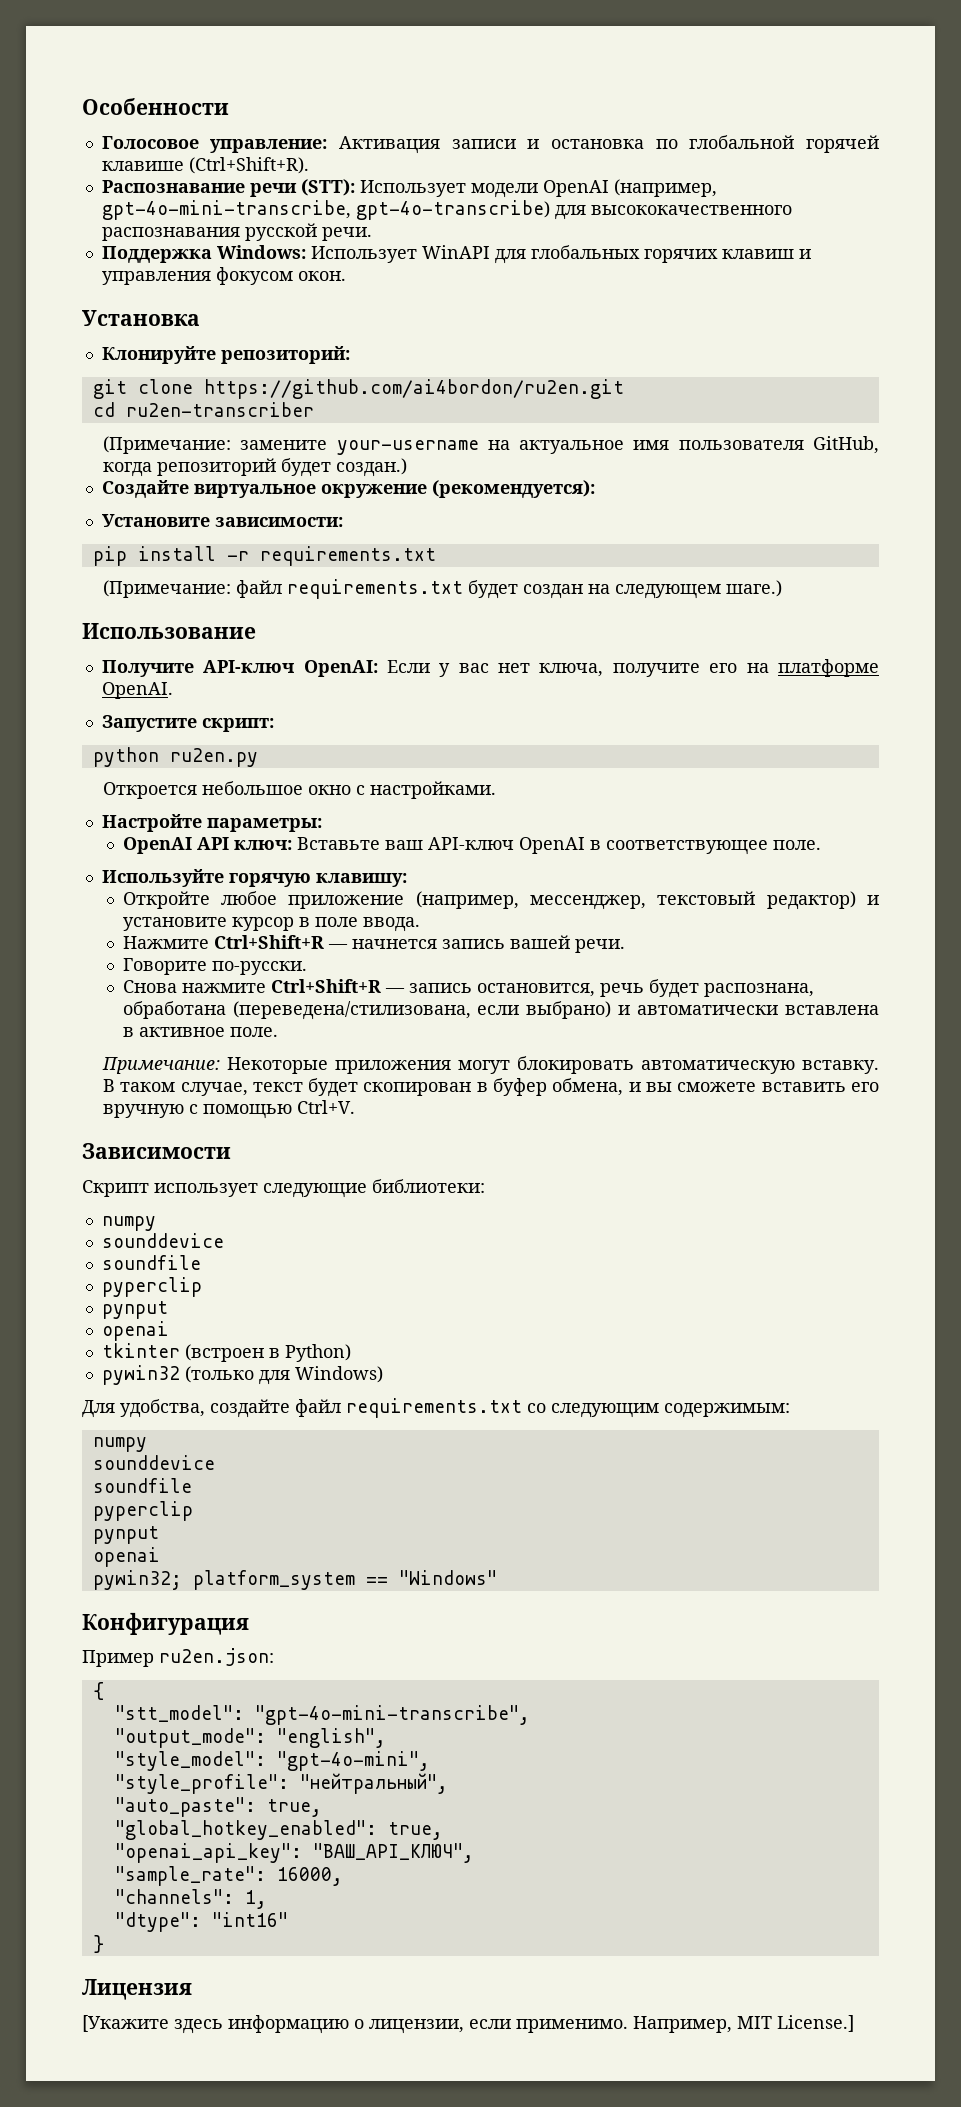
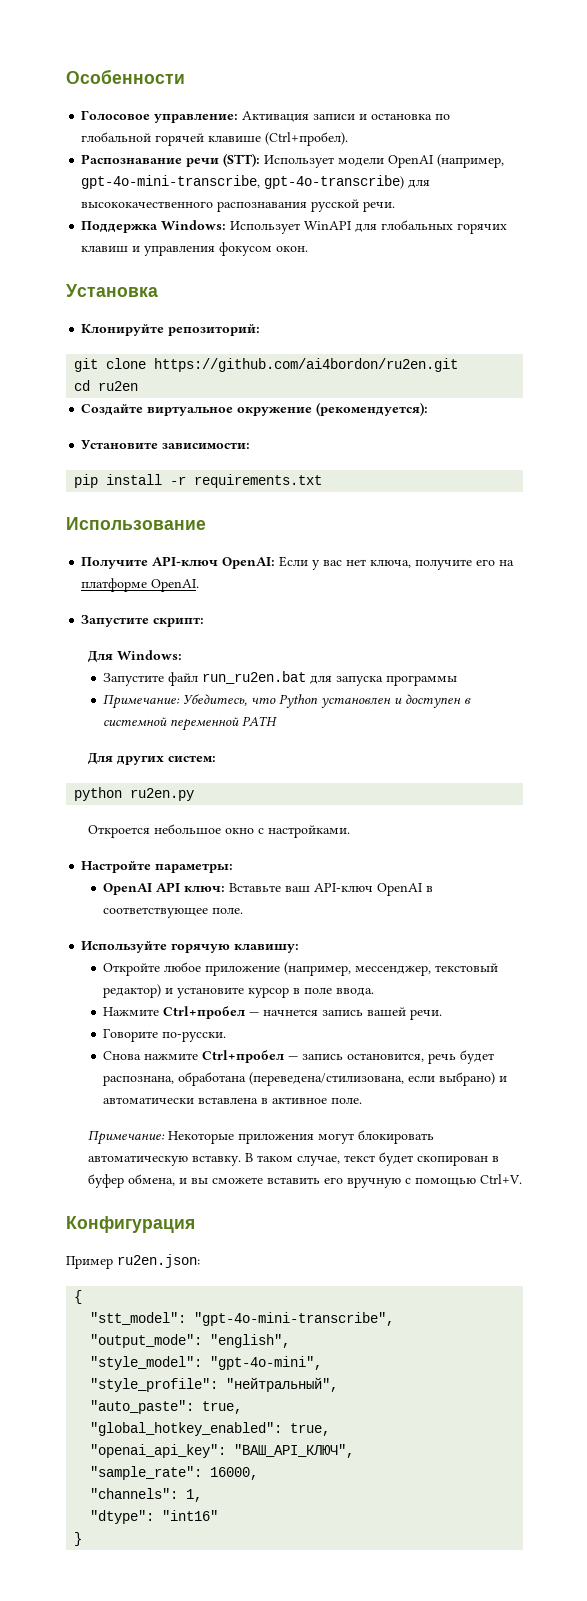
- Голосовое управление: Активация записи и остановка по глобальной горячей клавише (Ctrl+Shift+R).
+ Голосовое управление: Активация записи и остановка по глобальной горячей клавише (Ctrl+пробел).
- cd ru2en-transcriber
- (Примечание: замените your-username на актуальное имя пользователя GitHub, когда репозиторий будет создан.)
+ cd ru2en
- (Примечание: файл requirements.txt будет создан на следующем шаге.)
+ Для Windows:
+ Запустите файл run_ru2en.bat для запуска программы
+ Примечание: Убедитесь, что Python установлен и доступен в системной переменной PATH
+ Для других систем:
- Нажмите Ctrl+Shift+R — начнется запись вашей речи.
+ Нажмите Ctrl+пробел — начнется запись вашей речи.
- Снова нажмите Ctrl+Shift+R — запись остановится, речь будет распознана, обработана (переведена/стилизована, если выбрано) и автоматически вставлена в активное поле.
+ Снова нажмите Ctrl+пробел — запись остановится, речь будет распознана, обработана (переведена/стилизована, если выбрано) и автоматически вставлена в активное поле.
- Зависимости
- Скрипт использует следующие библиотеки:
- numpy
- sounddevice
- soundfile
- pyperclip
- pynput
- openai
- tkinter (встроен в Python)
- pywin32 (только для Windows)
- Для удобства, создайте файл requirements.txt со следующим содержимым:
- numpy
- sounddevice
- soundfile
- pyperclip
- pynput
- openai
- pywin32; platform_system == "Windows"
- Лицензия
- [Укажите здесь информацию о лицензии, если применимо. Например, MIT License.]

